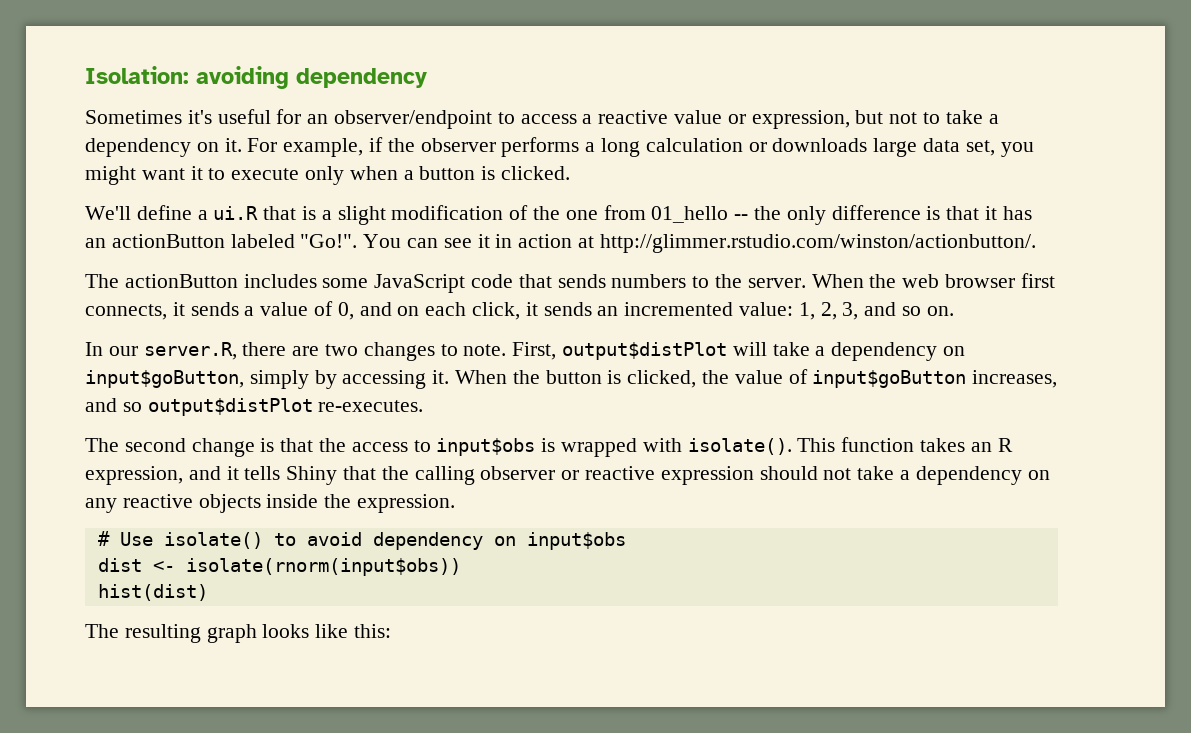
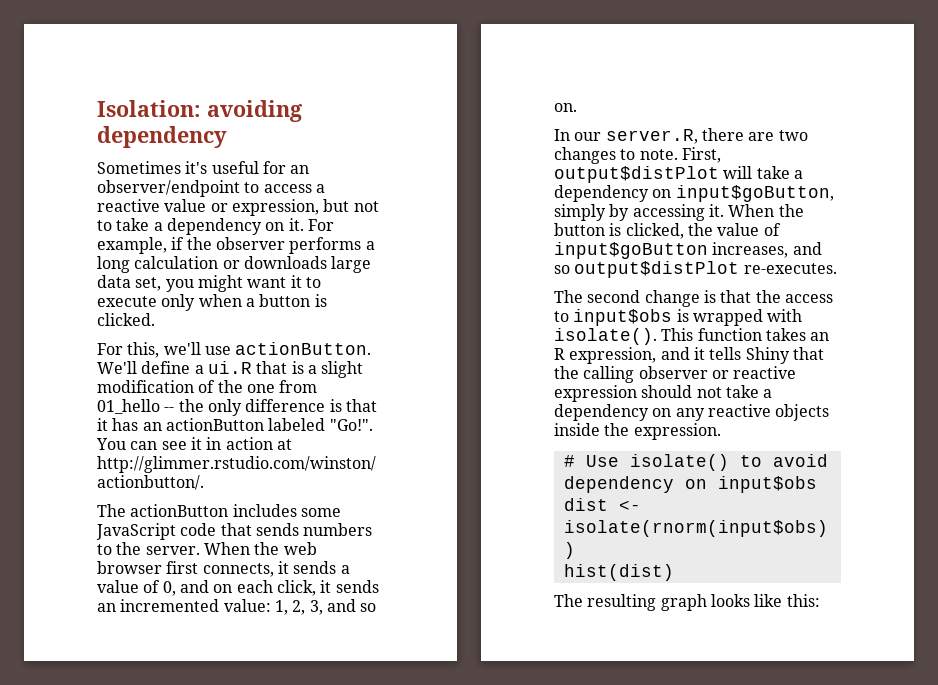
+ For this, we'll use actionButton.

